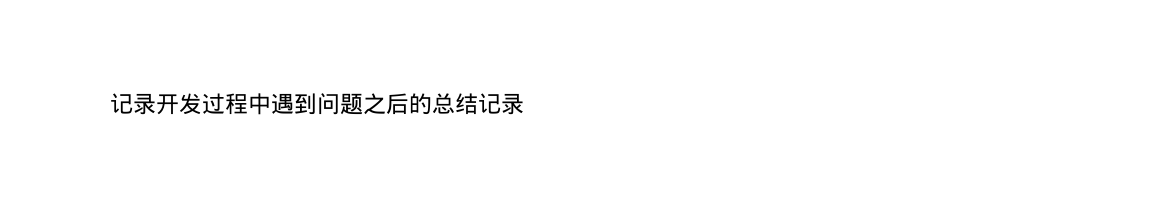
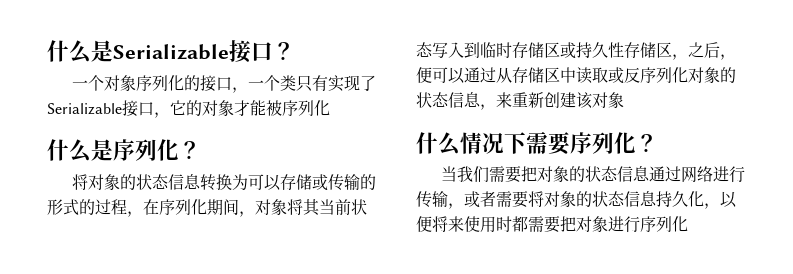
- 记录开发过程中遇到问题之后的总结记录
+ 什么是Serializable接口？
+ 一个对象序列化的接口，一个类只有实现了Serializable接口，它的对象才能被序列化
+ 什么是序列化？
+ 将对象的状态信息转换为可以存储或传输的形式的过程，在序列化期间，对象将其当前状态写入到临时存储区或持久性存储区，之后，便可以通过从存储区中读取或反序列化对象的状态信息，来重新创建该对象
+ 什么情况下需要序列化？
+ 当我们需要把对象的状态信息通过网络进行传输，或者需要将对象的状态信息持久化，以便将来使用时都需要把对象进行序列化

